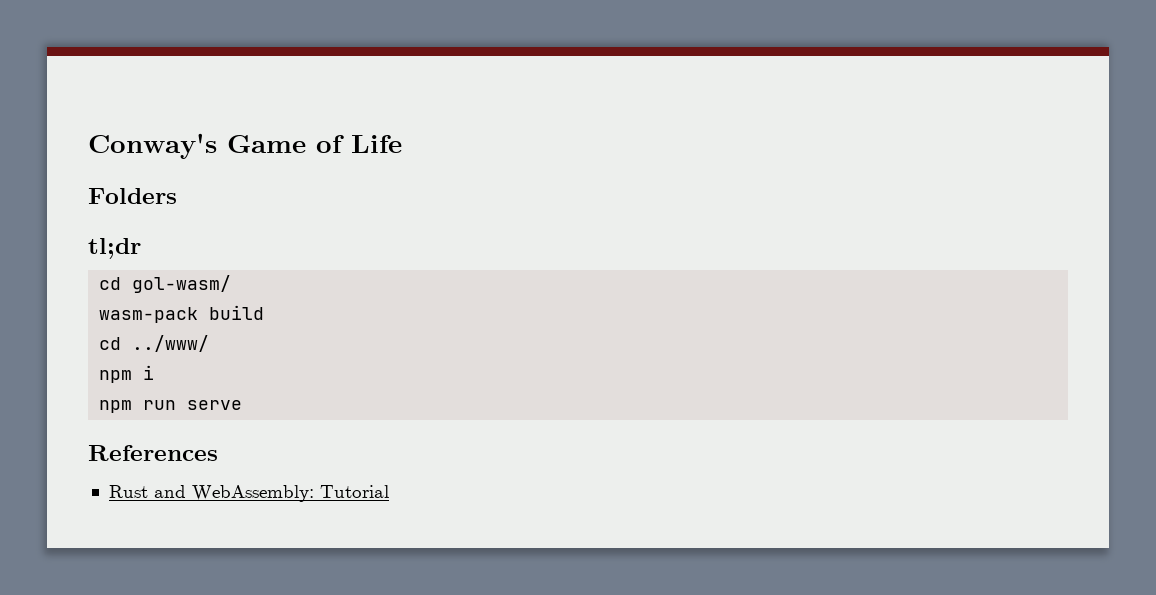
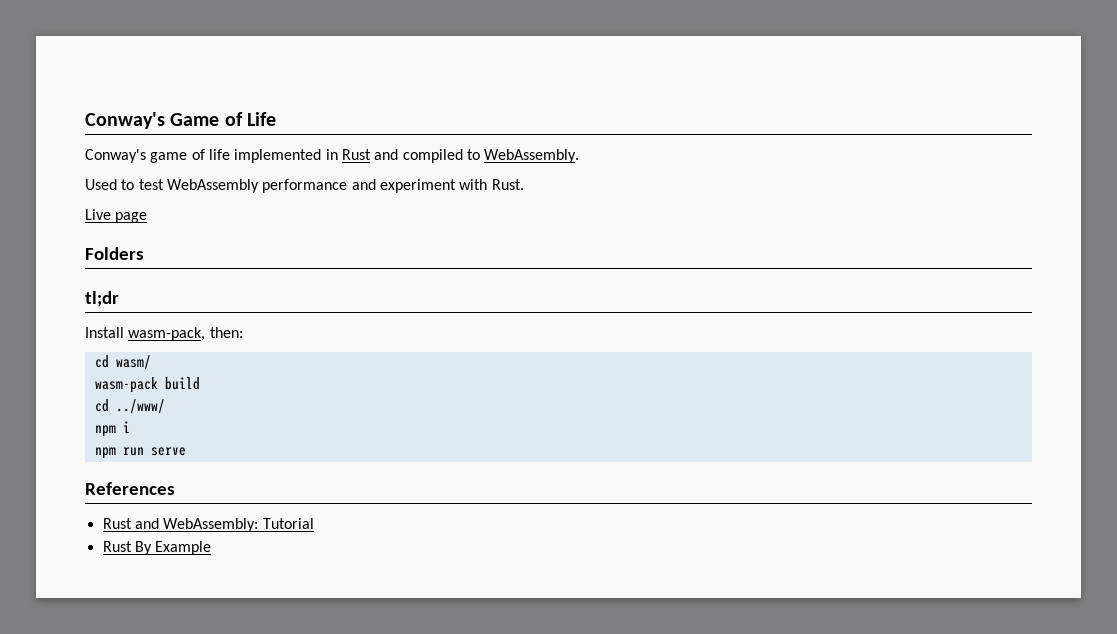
+ Conway's game of life implemented in Rust and compiled to WebAssembly.
+ Used to test WebAssembly performance and experiment with Rust.
+ Live page
- cd gol-wasm/
+ Install wasm-pack, then:
+ cd wasm/
+ Rust By Example

